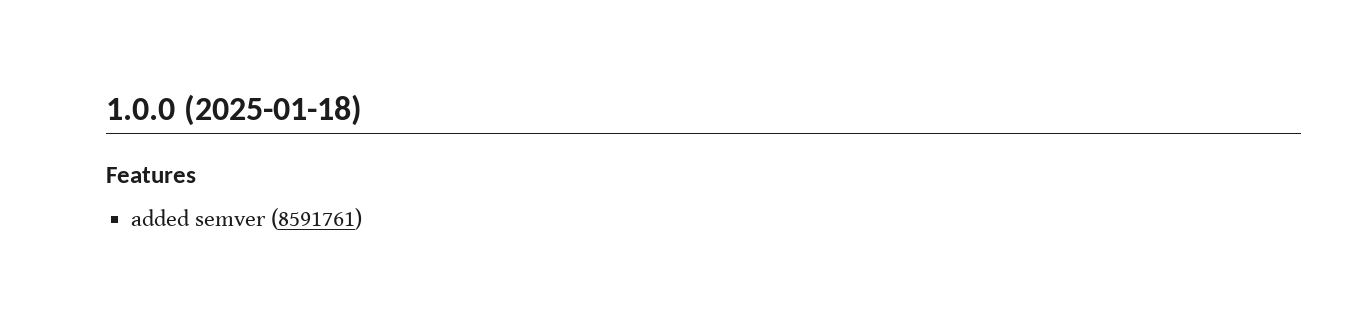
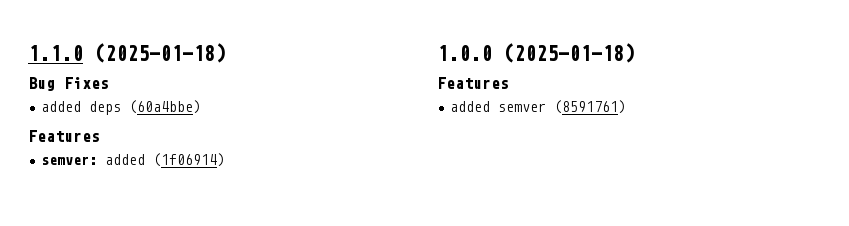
+ 1.1.0 (2025-01-18)
+ Bug Fixes
+ added deps (60a4bbe)
+ Features
+ semver: added (1f06914)

